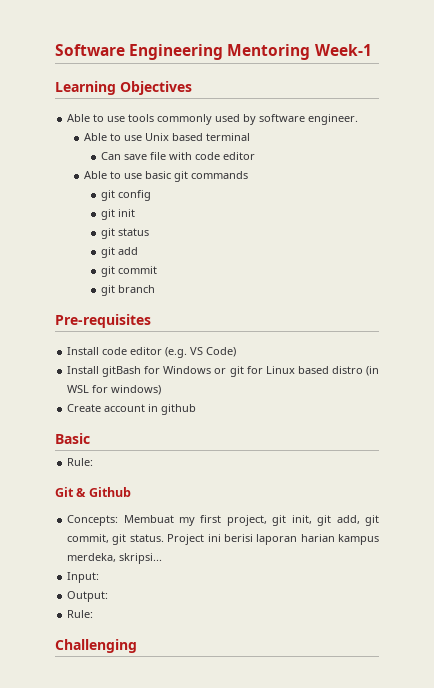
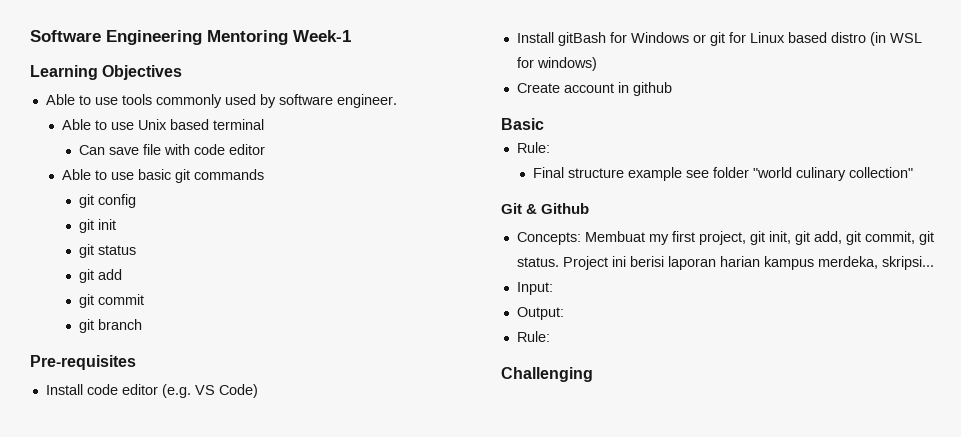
+ Final structure example see folder "world culinary collection"

